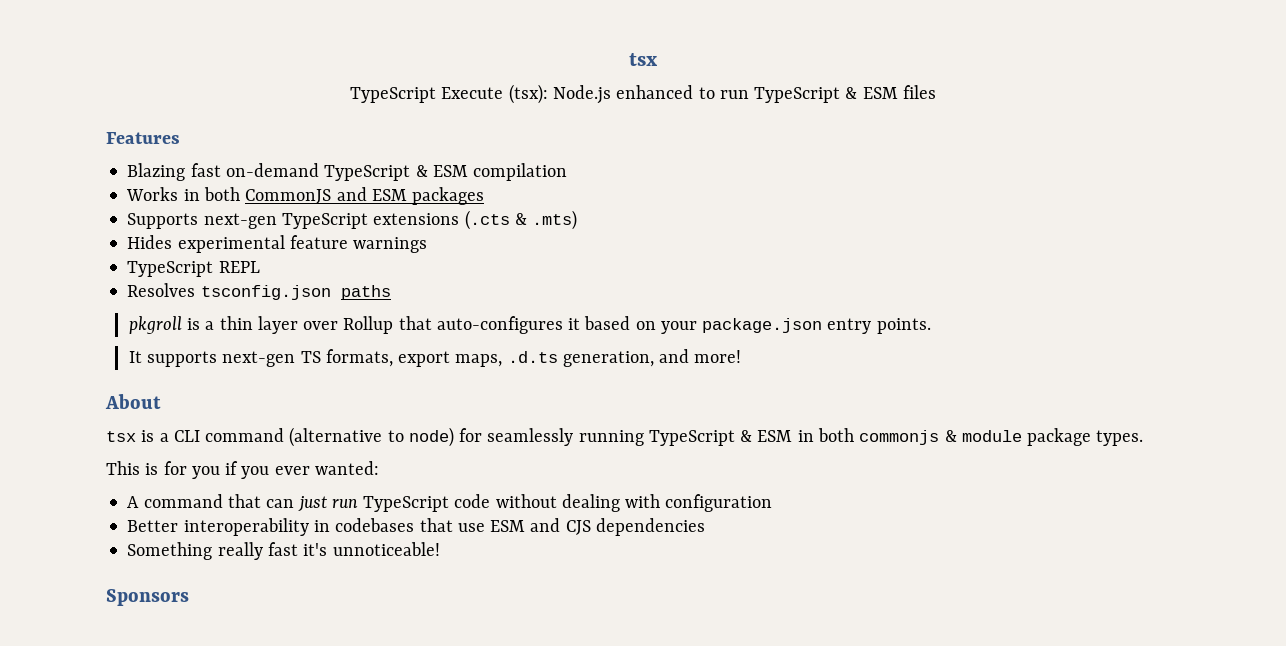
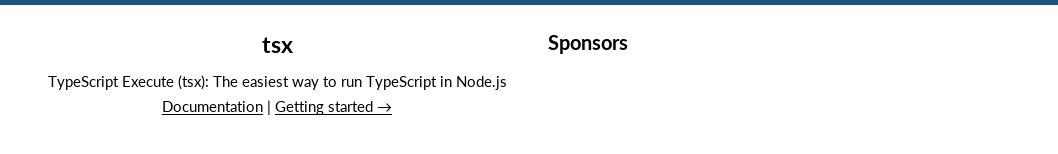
- TypeScript Execute (tsx): Node.js enhanced to run TypeScript & ESM files
- Features
- Blazing fast on-demand TypeScript & ESM compilation
- Works in both CommonJS and ESM packages
- Supports next-gen TypeScript extensions (.cts & .mts)
- Hides experimental feature warnings
- TypeScript REPL
- Resolves tsconfig.json paths
- pkgroll is a thin layer over Rollup that auto-configures it based on your package.json entry points.
- It supports next-gen TS formats, export maps, .d.ts generation, and more!
- About
- tsx is a CLI command (alternative to node) for seamlessly running TypeScript & ESM in both commonjs & module package types.
- This is for you if you ever wanted:
- A command that can just run TypeScript code without dealing with configuration
- Better interoperability in codebases that use ESM and CJS dependencies
- Something really fast it's unnoticeable!
+ TypeScript Execute (tsx): The easiest way to run TypeScript in Node.js
+ Documentation | Getting started →

